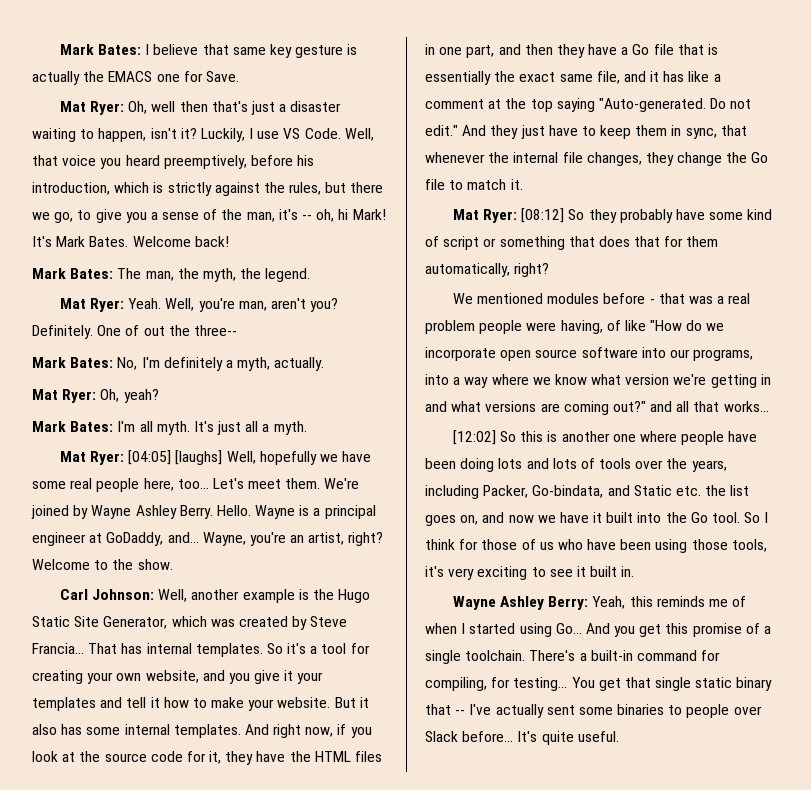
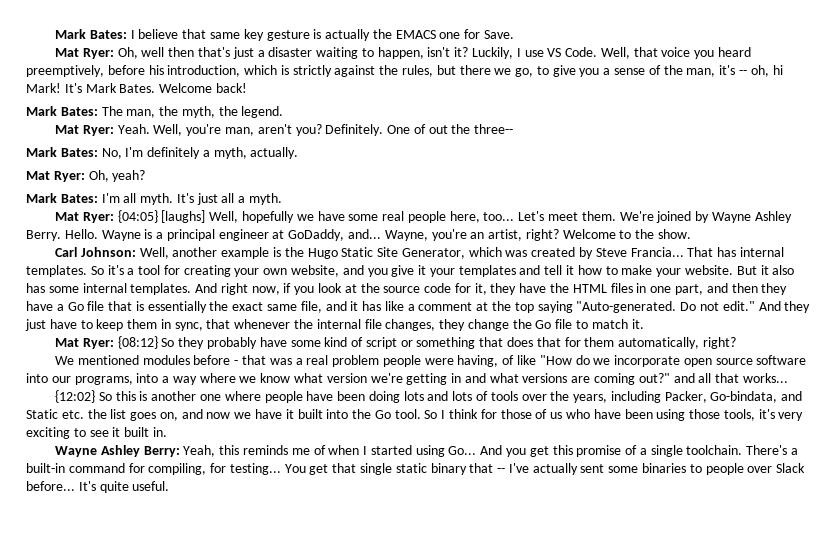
- Mat Ryer: [04:05] [laughs] Well, hopefully we have some real people here, too...
+ Mat Ryer: {04:05} [laughs] Well, hopefully we have some real people here, too...
- Mat Ryer: [08:12] So they probably have some kind of script or something that does that for them automatically, right?
+ Mat Ryer: {08:12} So they probably have some kind of script or something that does that for them automatically, right?
- [12:02] So this is another one where people have been doing lots and lots of tools over the years, including Packer, Go-bindata, and Static etc. the list goes on, and now we have it built into the Go tool.
+ {12:02} So this is another one where people have been doing lots and lots of tools over the years, including Packer, Go-bindata, and Static etc. the list goes on, and now we have it built into the Go tool.

